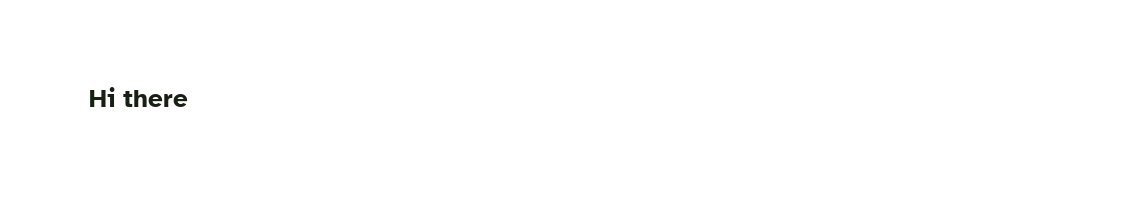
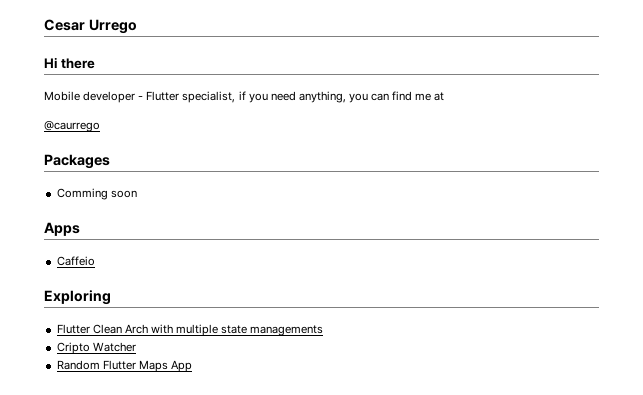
+ Cesar Urrego
+ Mobile developer - Flutter specialist, if you need anything, you can find me at
+ @caurrego
+ Packages
+ Comming soon
+ Apps
+ Caffeio
+ Exploring
+ Flutter Clean Arch with multiple state managements
+ Cripto Watcher
+ Random Flutter Maps App

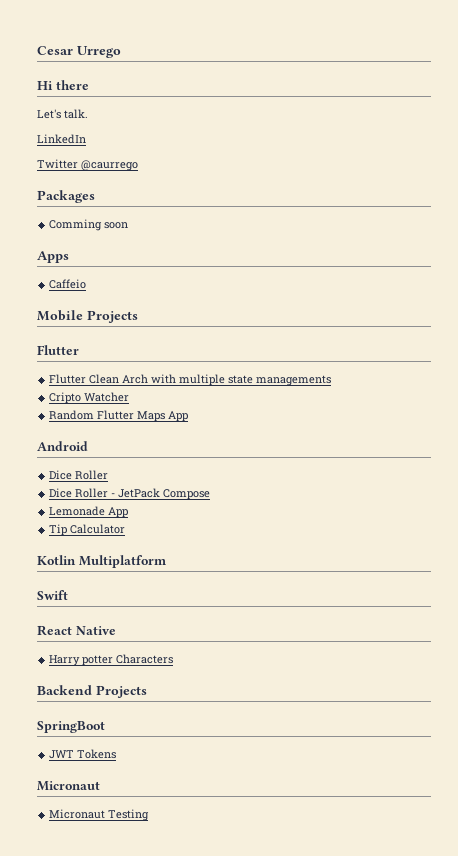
- Mobile developer - Flutter specialist, if you need anything, you can find me at
- @caurrego
+ Let's talk.
+ LinkedIn
+ Twitter @caurrego
- Exploring
+ Mobile Projects
+ Flutter
+ Android
+ Dice Roller
+ Dice Roller - JetPack Compose
+ Lemonade App
+ Tip Calculator
+ Kotlin Multiplatform
+ Swift
+ React Native
+ Harry potter Characters
+ Backend Projects
+ SpringBoot
+ JWT Tokens
+ Micronaut
+ Micronaut Testing

